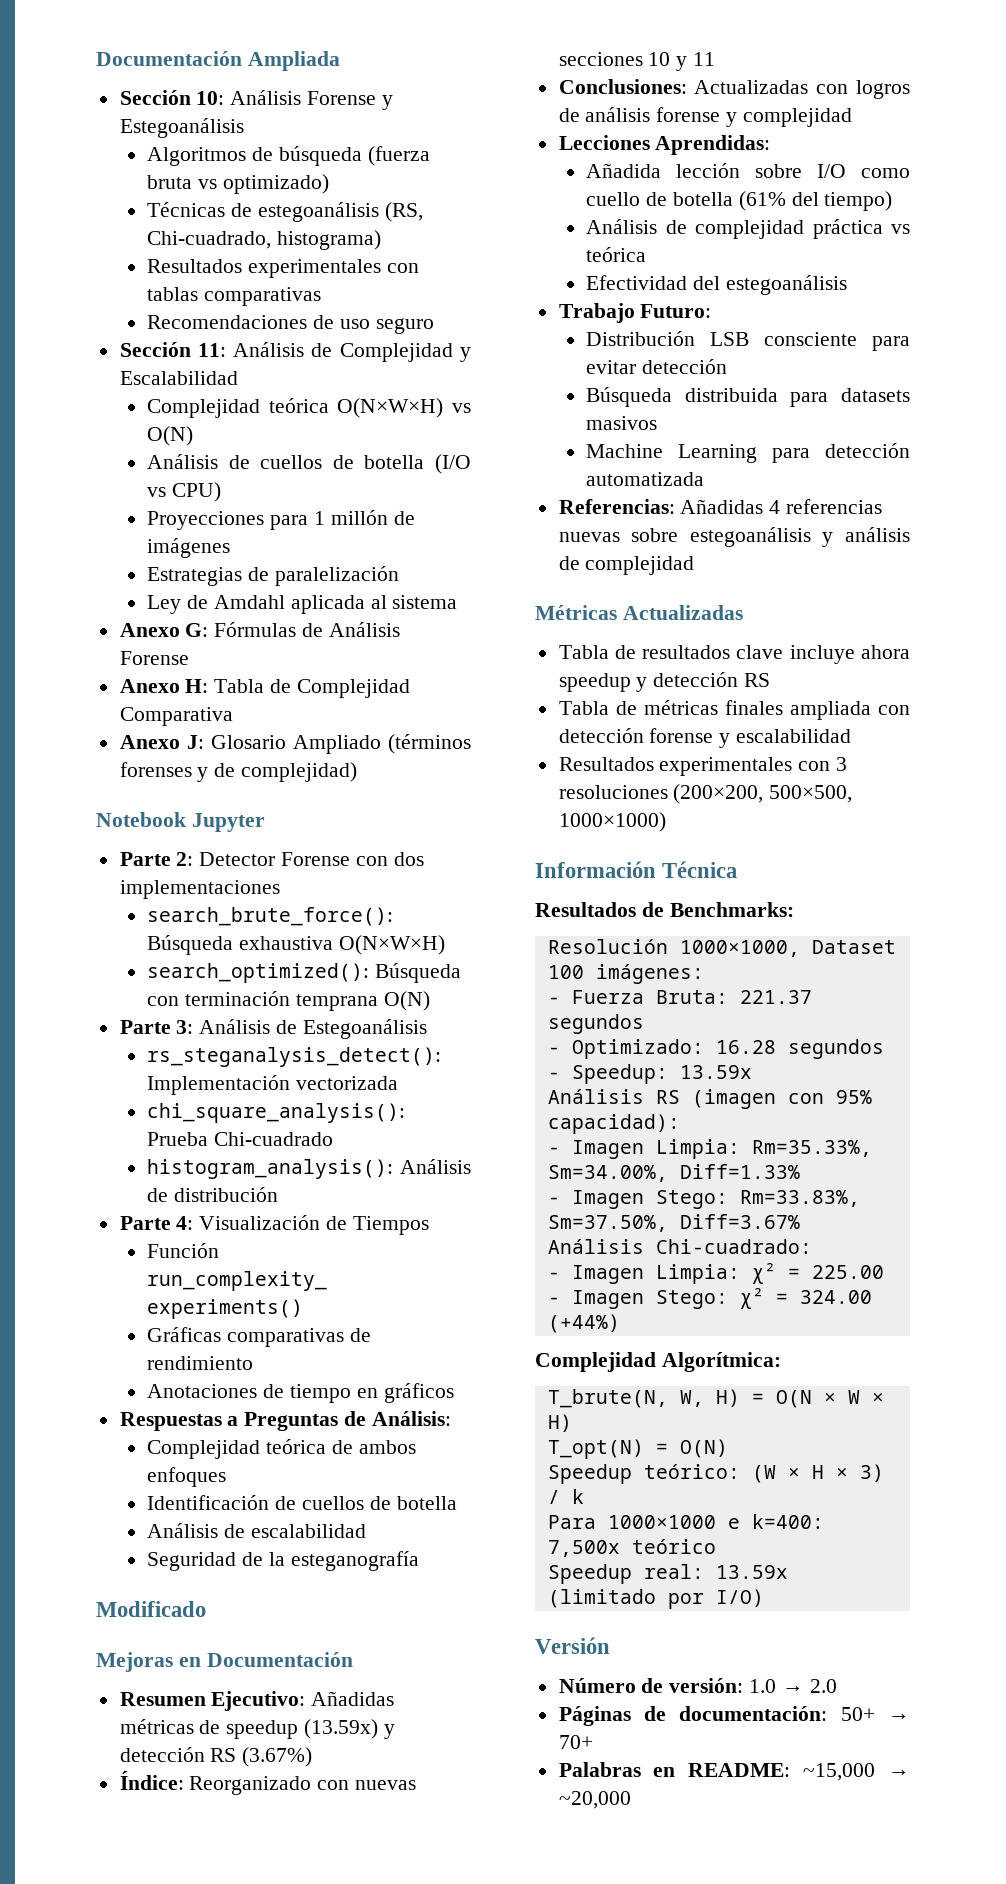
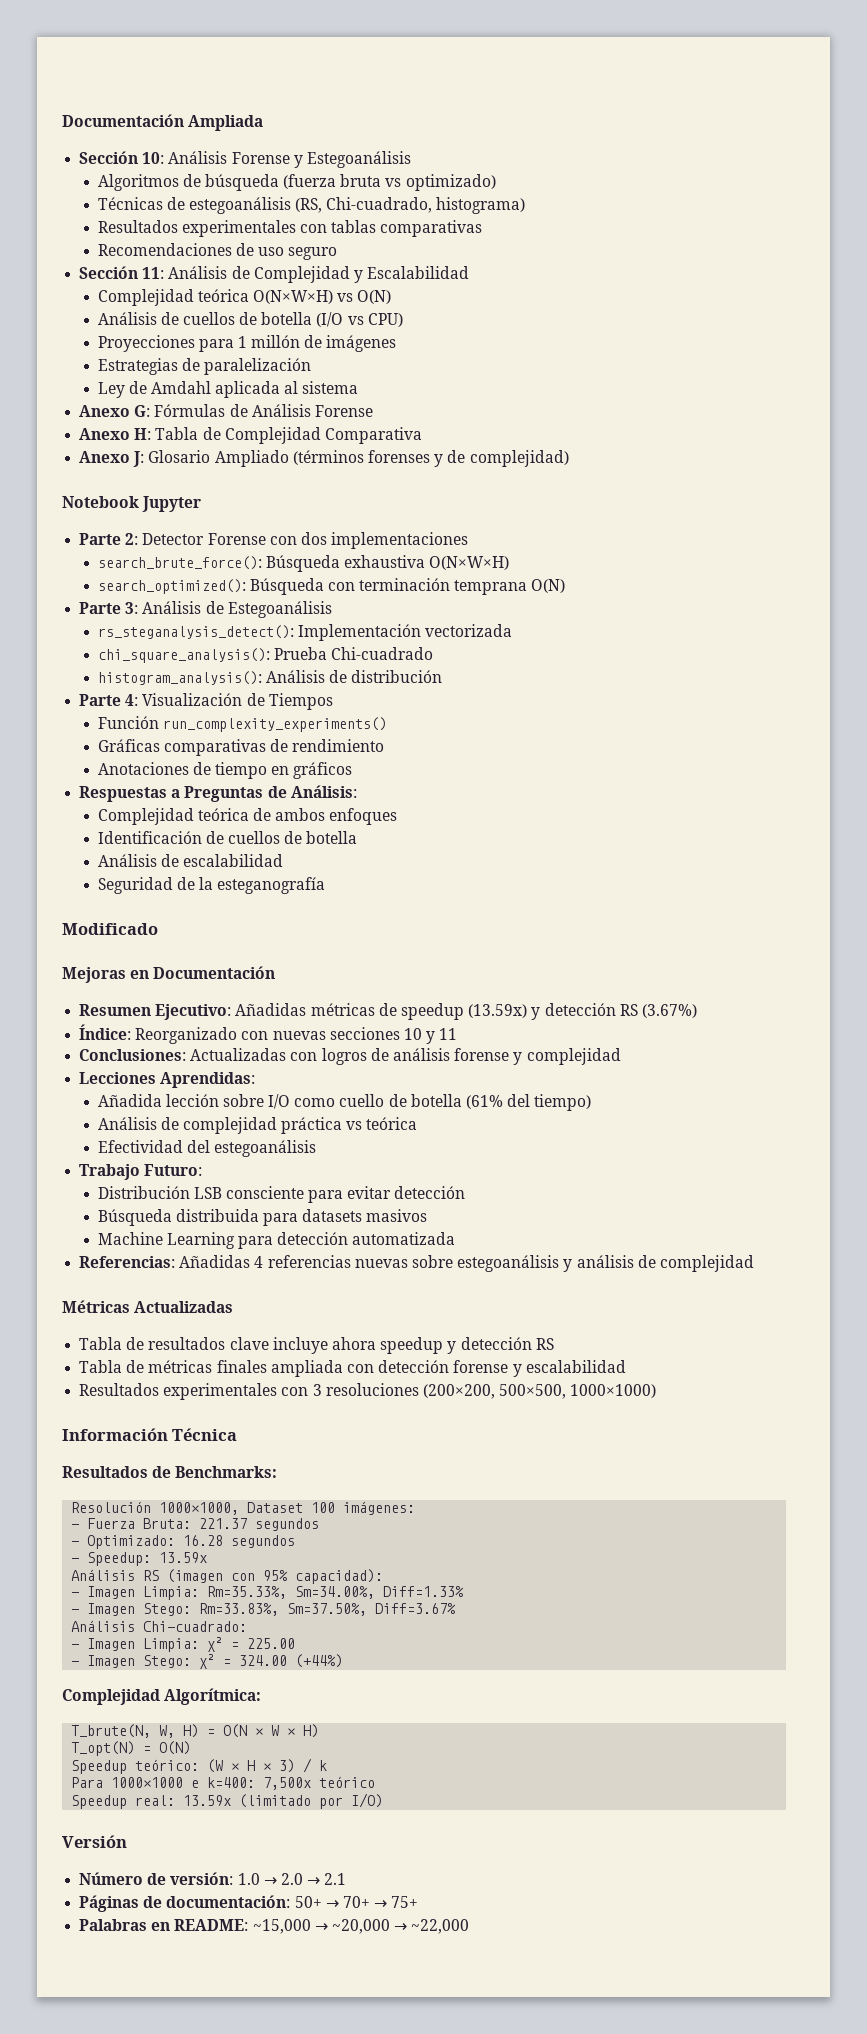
- Número de versión: 1.0 → 2.0
+ Número de versión: 1.0 → 2.0 → 2.1
- Páginas de documentación: 50+ → 70+
+ Páginas de documentación: 50+ → 70+ → 75+
- Palabras en README: ~15,000 → ~20,000
+ Palabras en README: ~15,000 → ~20,000 → ~22,000

